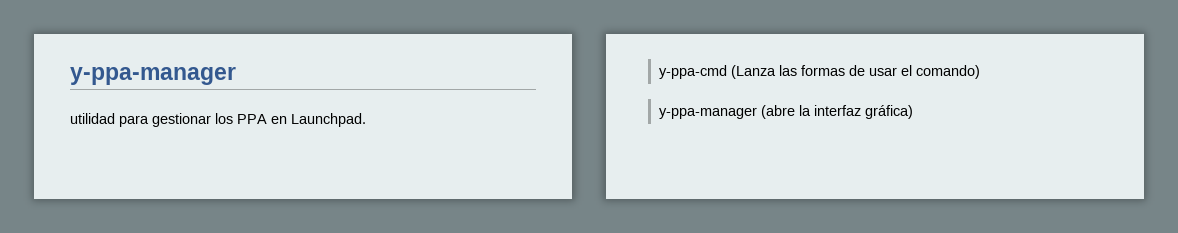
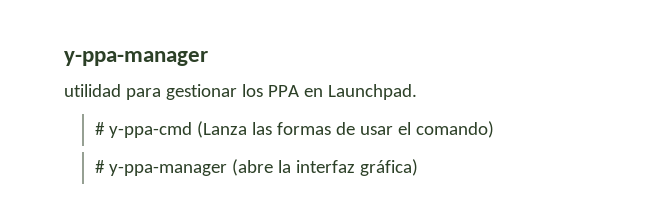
- y-ppa-cmd (Lanza las formas de usar el comando)
+ # y-ppa-cmd (Lanza las formas de usar el comando)
- y-ppa-manager (abre la interfaz gráfica)
+ # y-ppa-manager (abre la interfaz gráfica)

